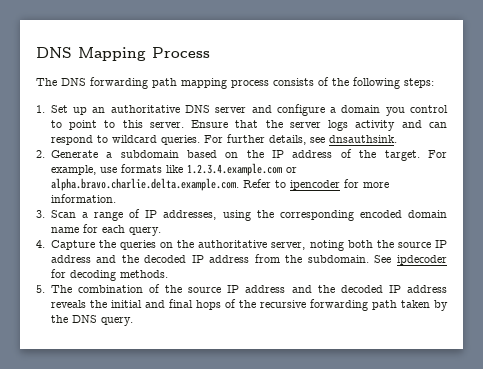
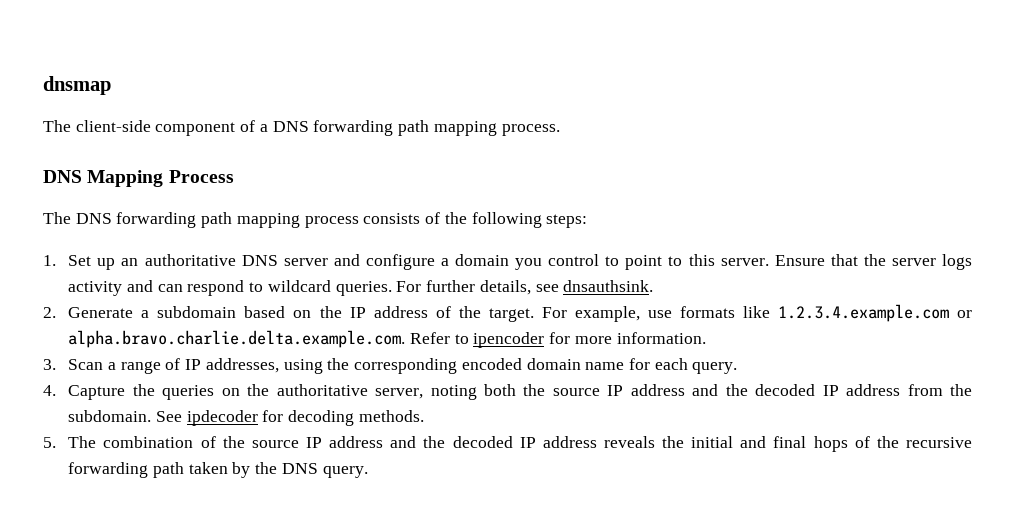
+ dnsmap
+ The client-side component of a DNS forwarding path mapping process.

